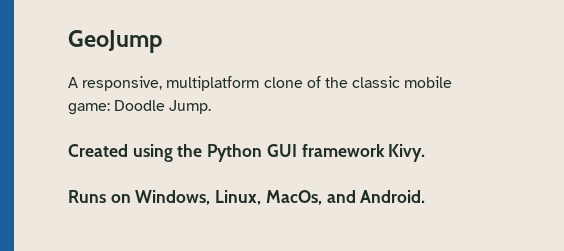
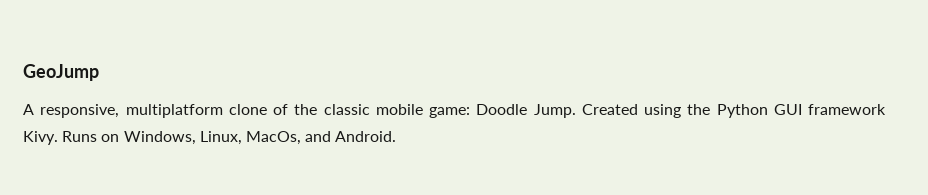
- A responsive, multiplatform clone of the classic mobile game: Doodle Jump.
- Created using the Python GUI framework Kivy.
- Runs on Windows, Linux, MacOs, and Android.
+ A responsive, multiplatform clone of the classic mobile game: Doodle Jump. Created using the Python GUI framework Kivy. Runs on Windows, Linux, MacOs, and Android.

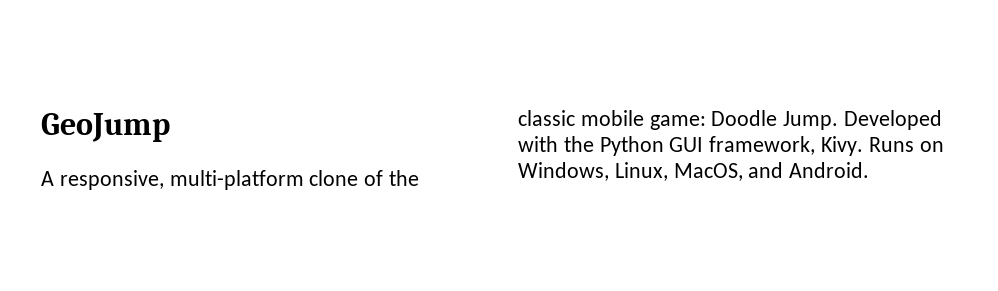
- A responsive, multiplatform clone of the classic mobile game: Doodle Jump.
+ A responsive, multi-platform clone of the classic mobile game: Doodle Jump.
- Created using the Python GUI framework Kivy.
+ Developed with the Python GUI framework, Kivy.
- Runs on Windows, Linux, MacOs, and Android.
+ Runs on Windows, Linux, MacOS, and Android.

